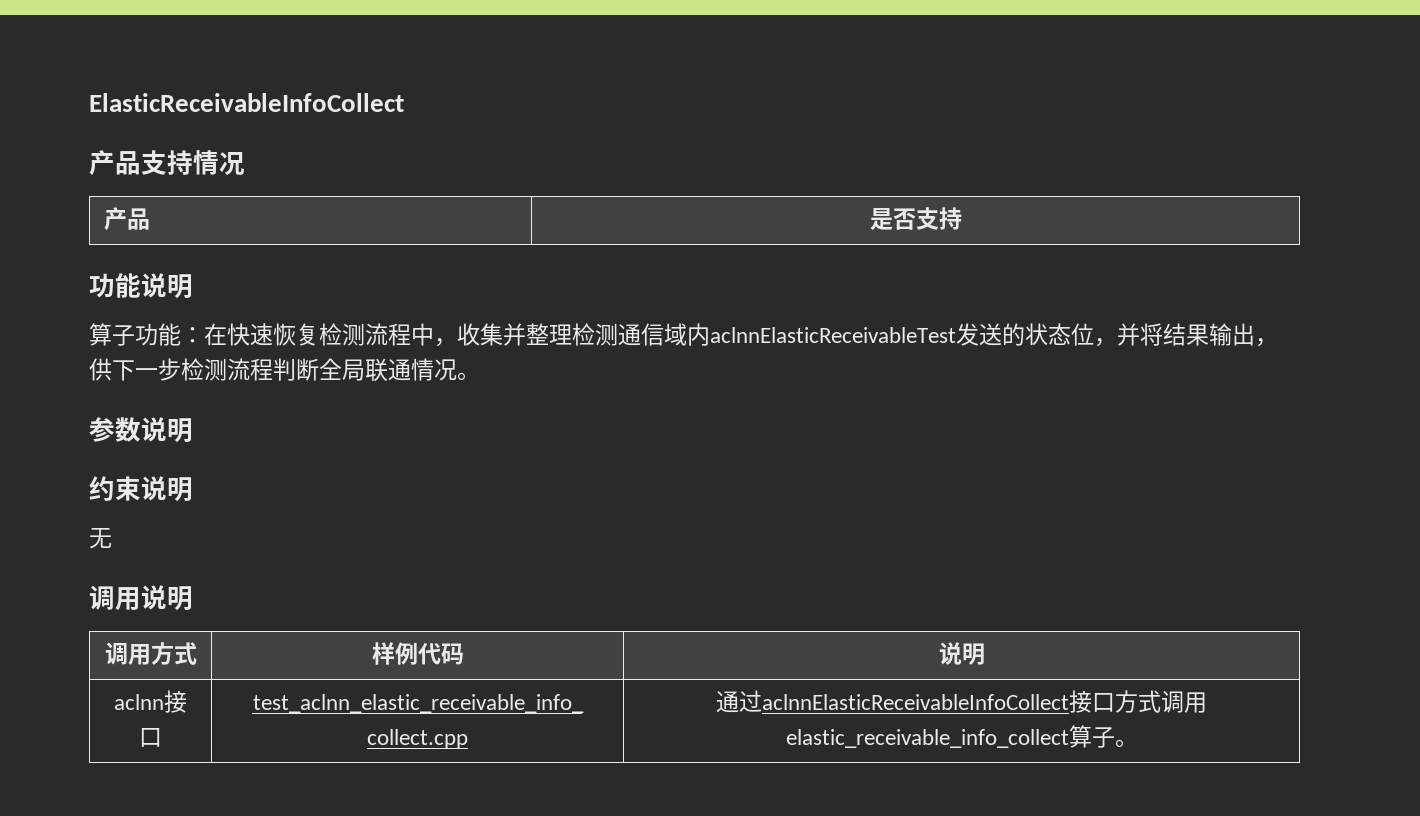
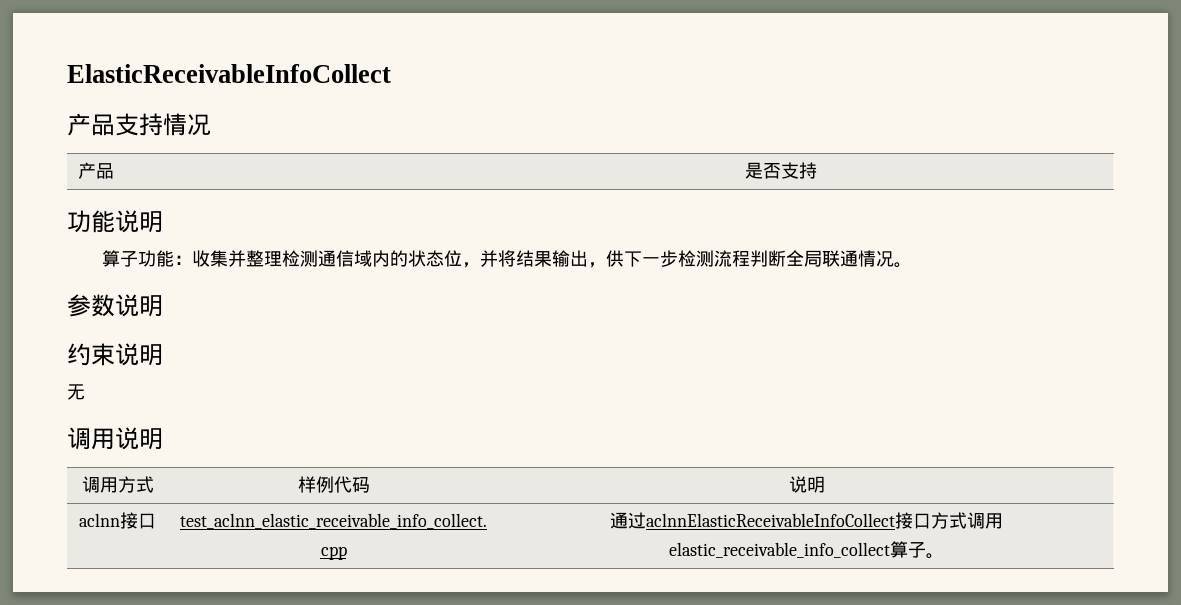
- 算子功能：在快速恢复检测流程中，收集并整理检测通信域内aclnnElasticReceivableTest发送的状态位，并将结果输出，供下一步检测流程判断全局联通情况。
+ 算子功能：收集并整理检测通信域内的状态位，并将结果输出，供下一步检测流程判断全局联通情况。

